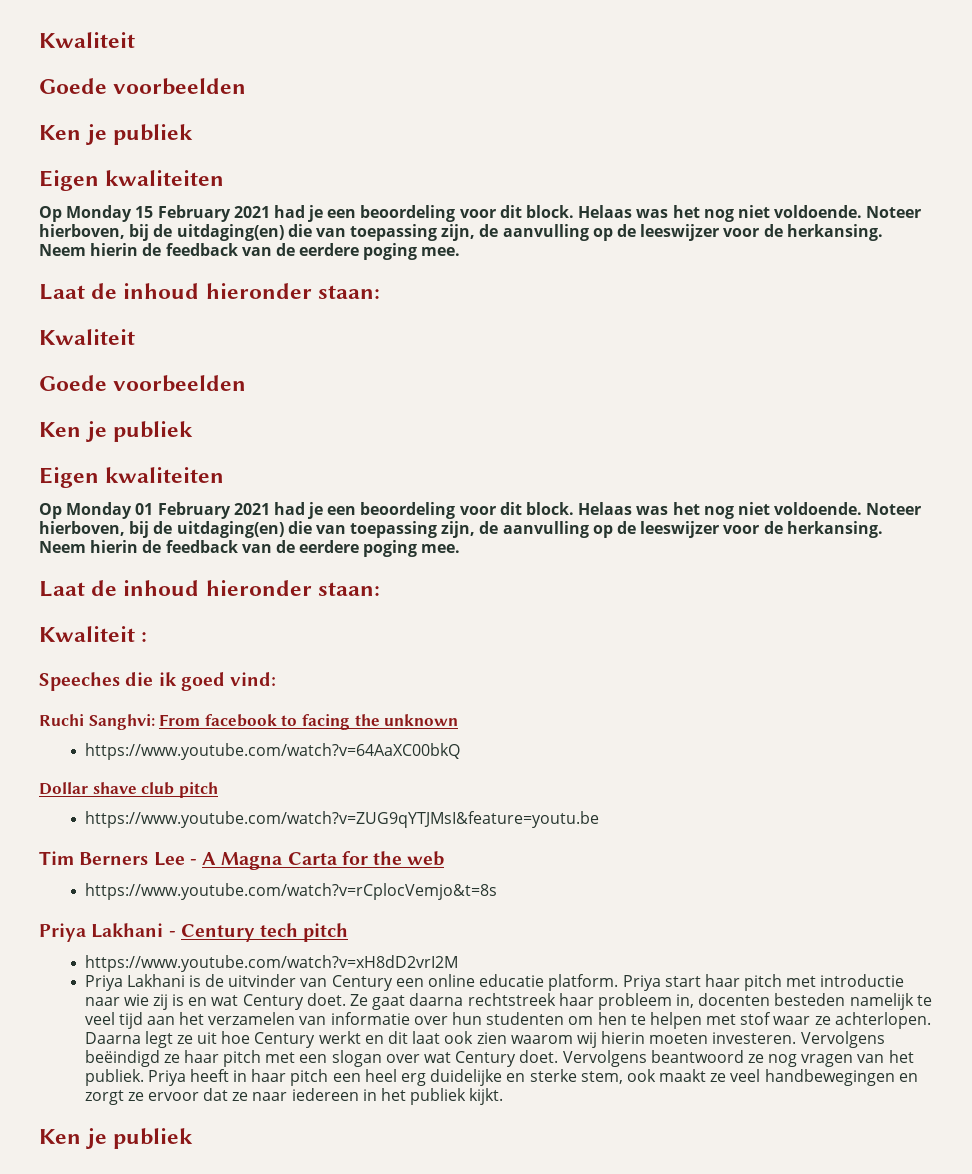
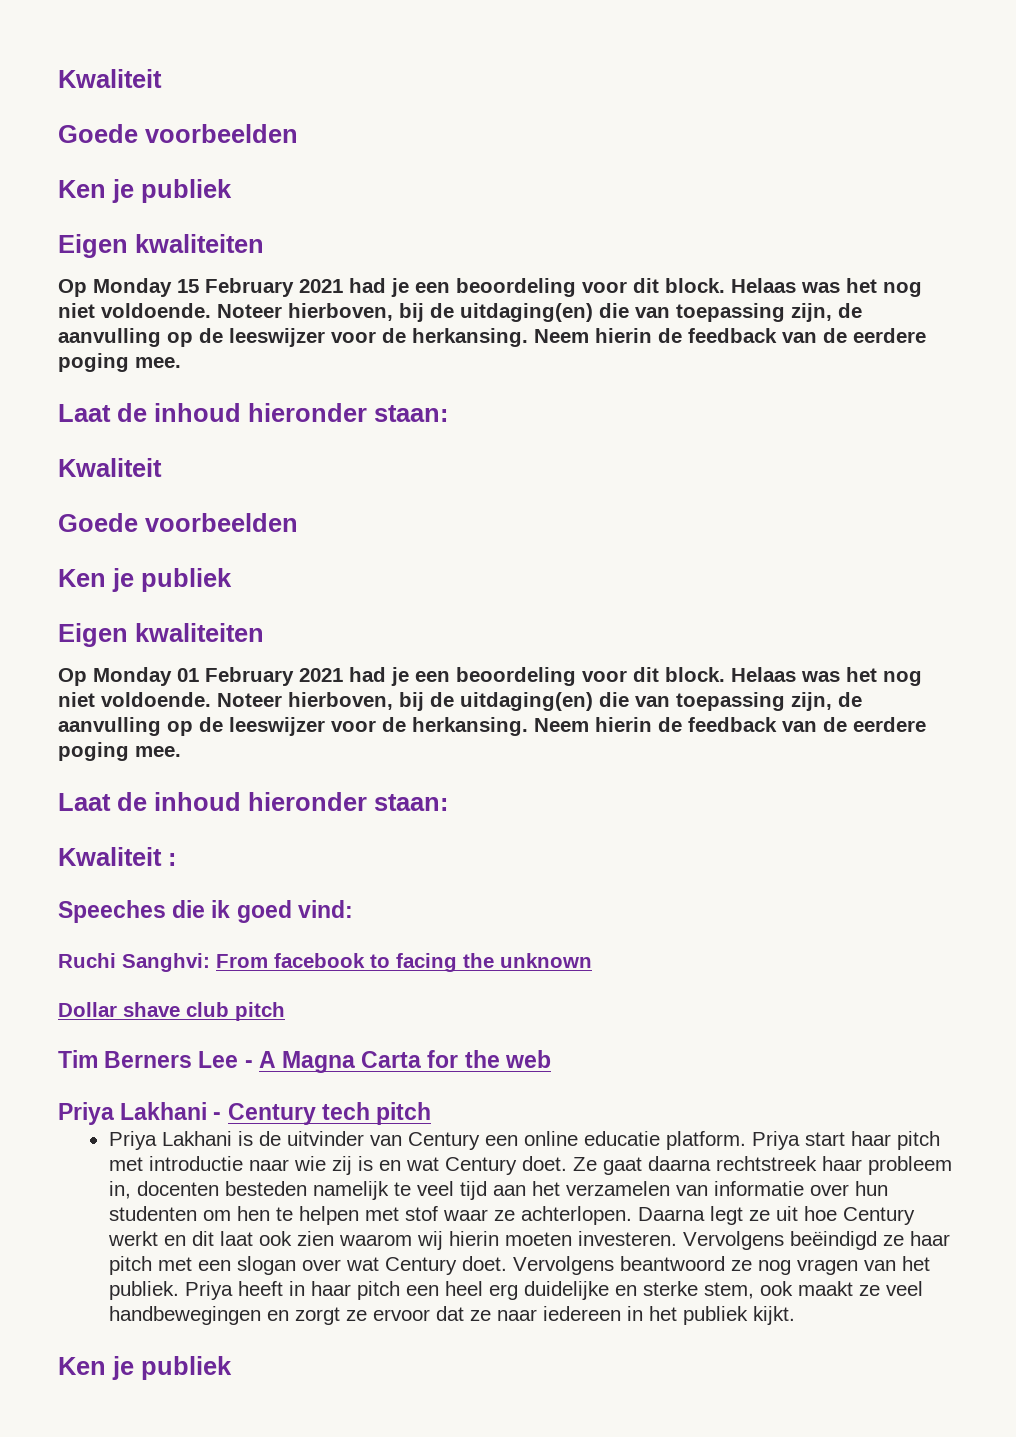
- https://www.youtube.com/watch?v=64AaXC00bkQ
- https://www.youtube.com/watch?v=ZUG9qYTJMsI&feature=youtu.be
- https://www.youtube.com/watch?v=rCplocVemjo&t=8s
- https://www.youtube.com/watch?v=xH8dD2vrI2M

